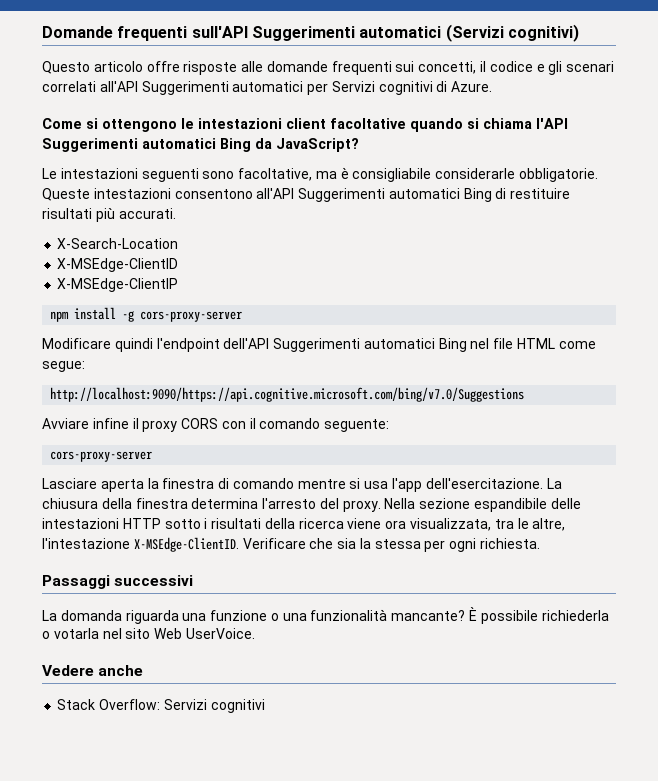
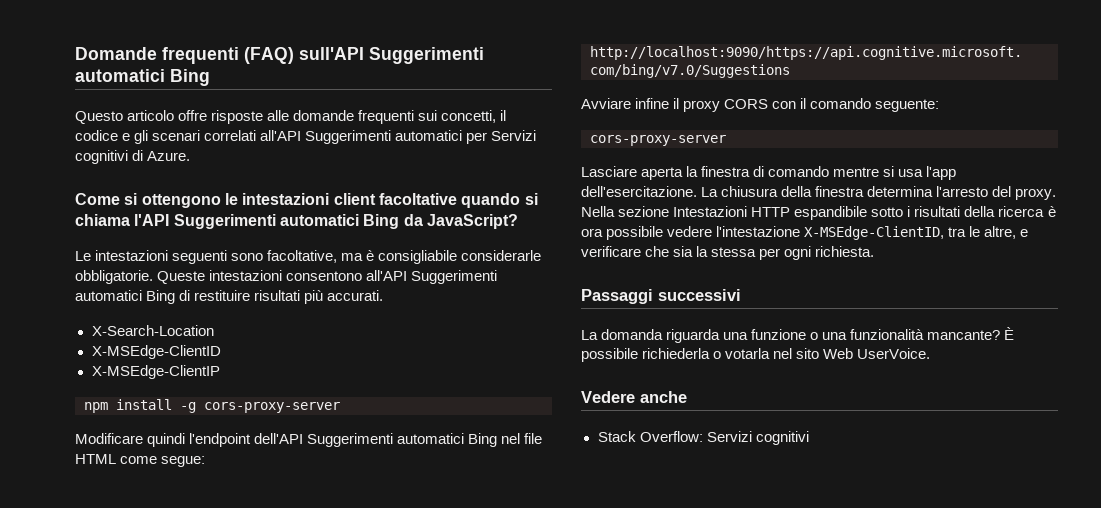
- Domande frequenti sull'API Suggerimenti automatici (Servizi cognitivi)
+ Domande frequenti (FAQ) sull'API Suggerimenti automatici Bing
- Nella sezione espandibile delle intestazioni HTTP sotto i risultati della ricerca viene ora visualizzata, tra le altre, l'intestazione X-MSEdge-ClientID. Verificare che sia la stessa per ogni richiesta.
+ Nella sezione Intestazioni HTTP espandibile sotto i risultati della ricerca è ora possibile vedere l'intestazione X-MSEdge-ClientID, tra le altre, e verificare che sia la stessa per ogni richiesta.

